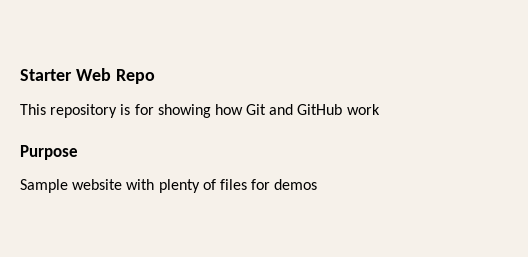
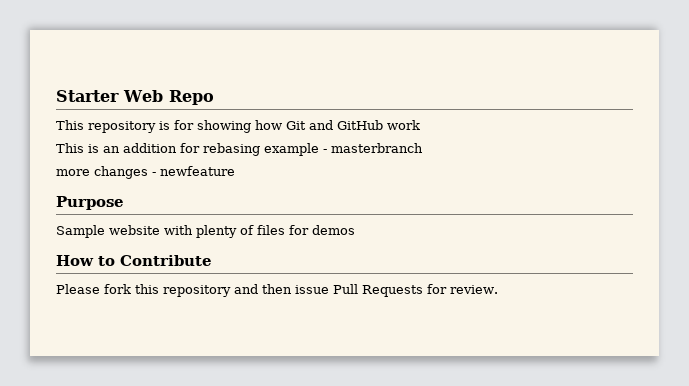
+ This is an addition for rebasing example - masterbranch
+ more changes - newfeature
+ How to Contribute
+ Please fork this repository and then issue Pull Requests for review.

